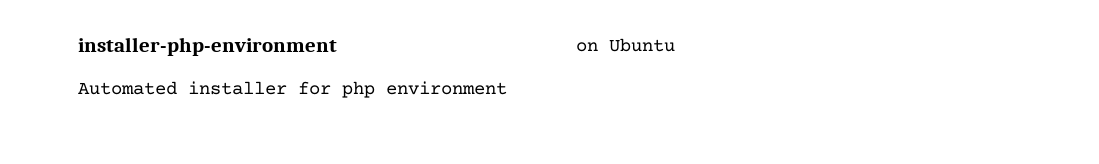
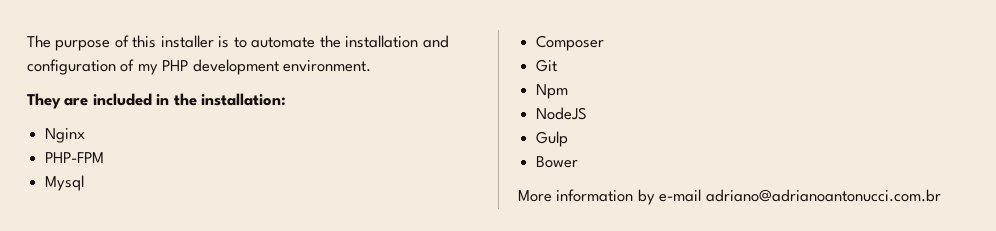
- installer-php-environment
- Automated installer for php environment on Ubuntu
+ The purpose of this installer is to automate the installation and configuration of my PHP development environment.
+ They are included in the installation:
+ Nginx
+ PHP-FPM
+ Mysql
+ Composer
+ Git
+ Npm
+ NodeJS
+ Gulp
+ Bower
+ More information by e-mail adriano@adrianoantonucci.com.br

